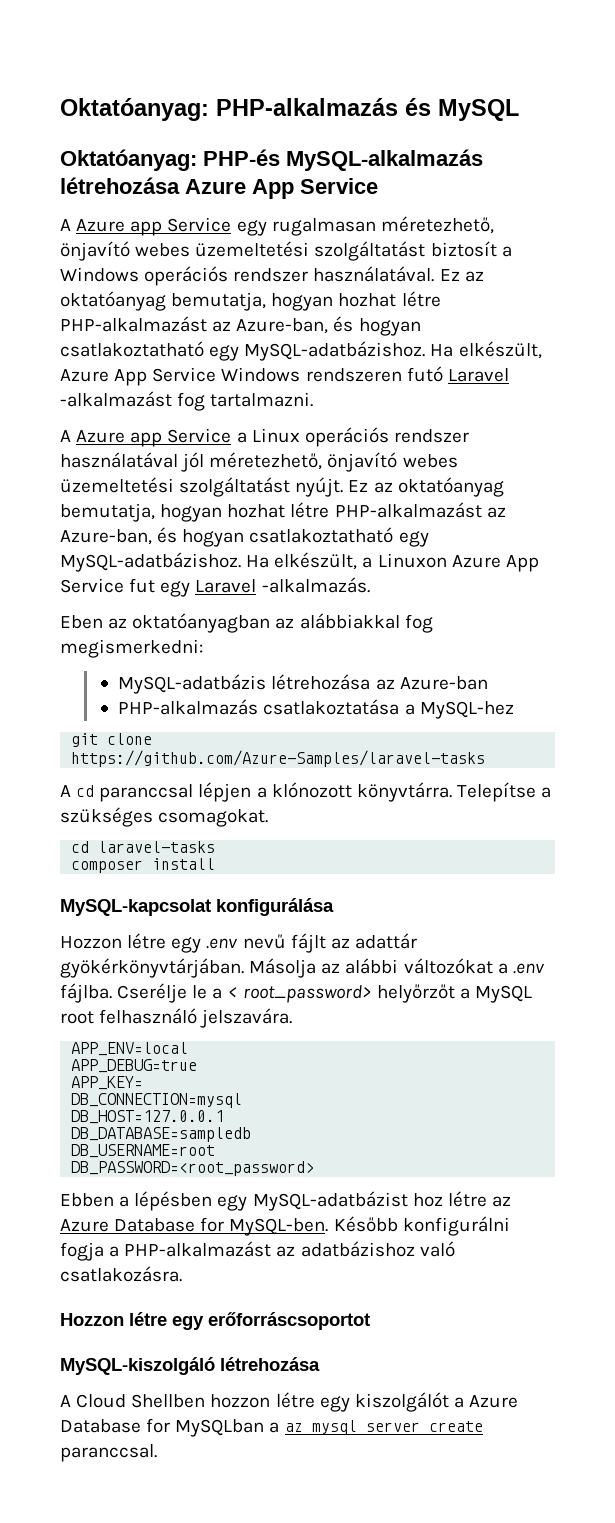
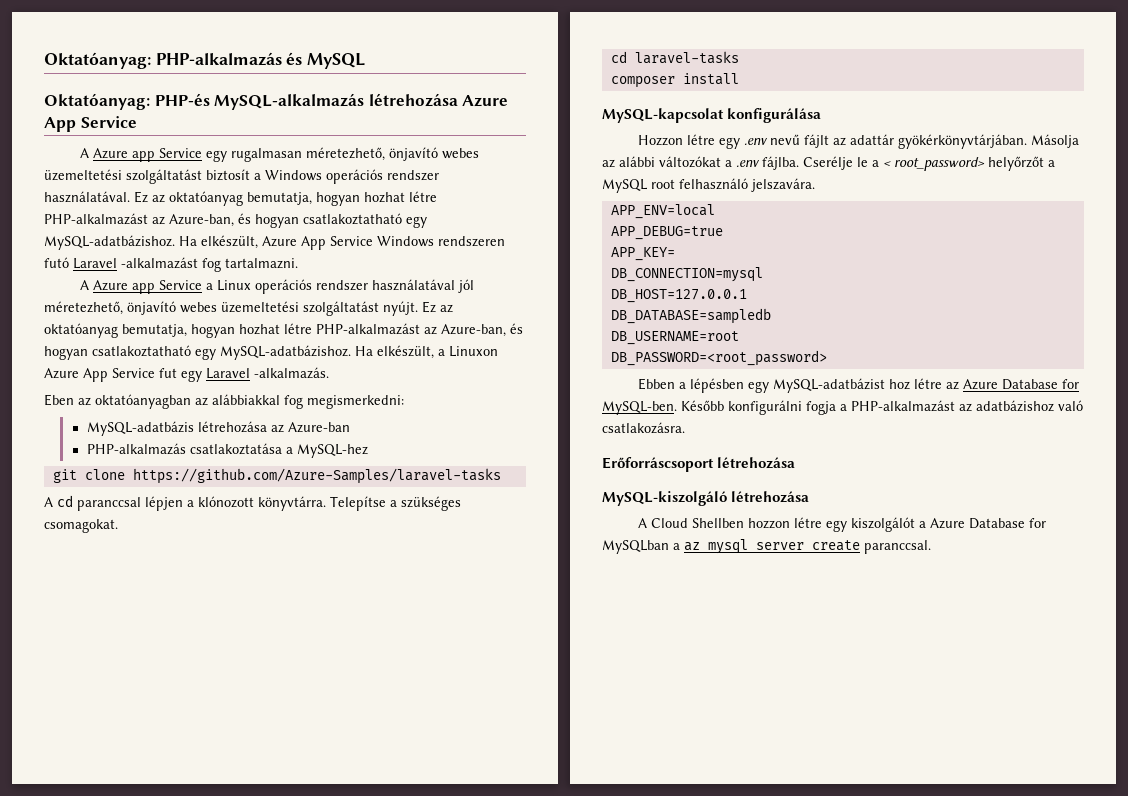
- Hozzon létre egy erőforráscsoportot
+ Erőforráscsoport létrehozása

